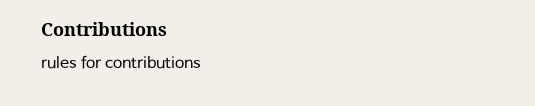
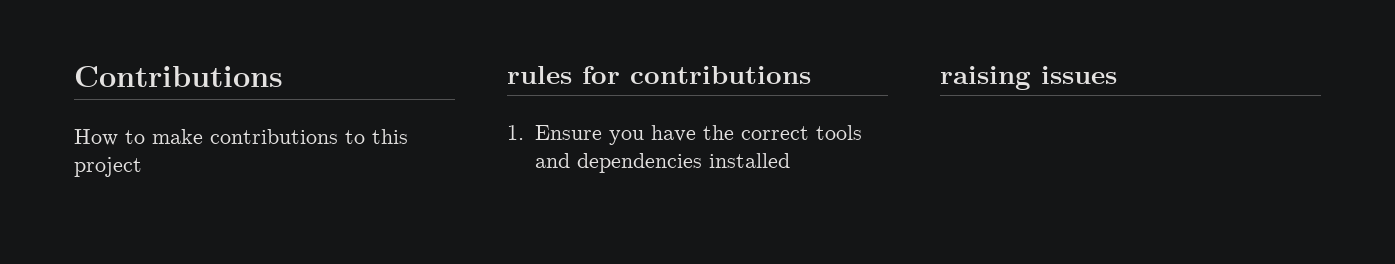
+ How to make contributions to this project
  rules for contributions
+ 1. Ensure you have the correct tools and dependencies installed
+ raising issues

